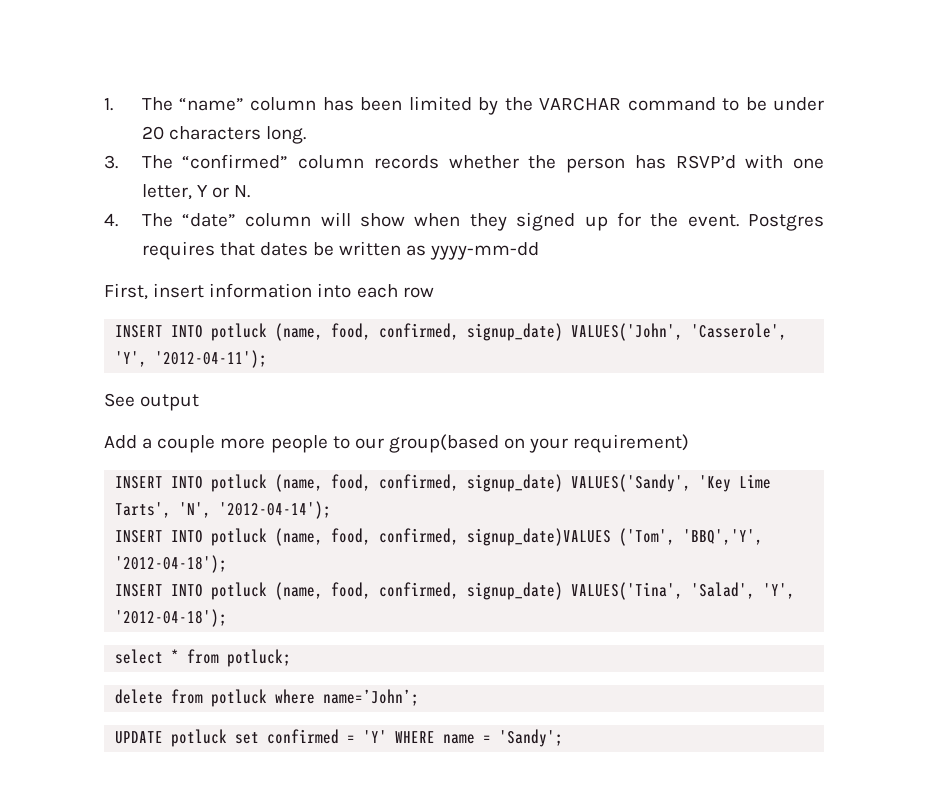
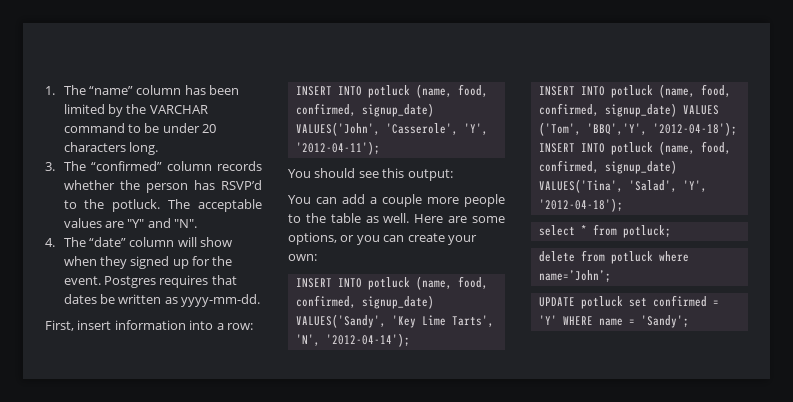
- 3. The “confirmed” column records whether the person has RSVP’d with one letter, Y or N.
+ 3. The “confirmed” column records whether the person has RSVP’d to the potluck. The acceptable values are "Y" and "N".
- Postgres requires that dates be written as yyyy-mm-dd
+ Postgres requires that dates be written as yyyy-mm-dd.
- First, insert information into each row
+ First, insert information into a row:
- See output
- Add a couple more people to our group(based on your requirement)
+ You should see this output:
+ You can add a couple more people to the table as well. Here are some options, or you can create your own:
- INSERT INTO potluck (name, food, confirmed, signup_date)VALUES ('Tom', 'BBQ','Y', '2012-04-18');
+ INSERT INTO potluck (name, food, confirmed, signup_date) VALUES ('Tom', 'BBQ','Y', '2012-04-18');

